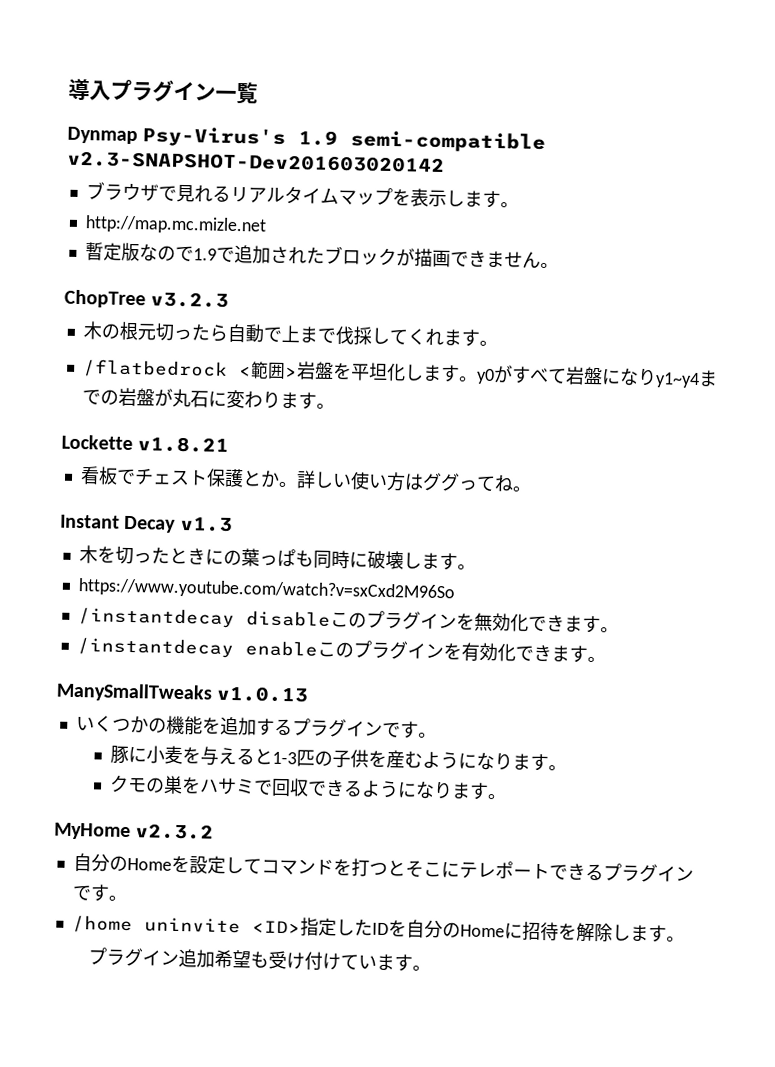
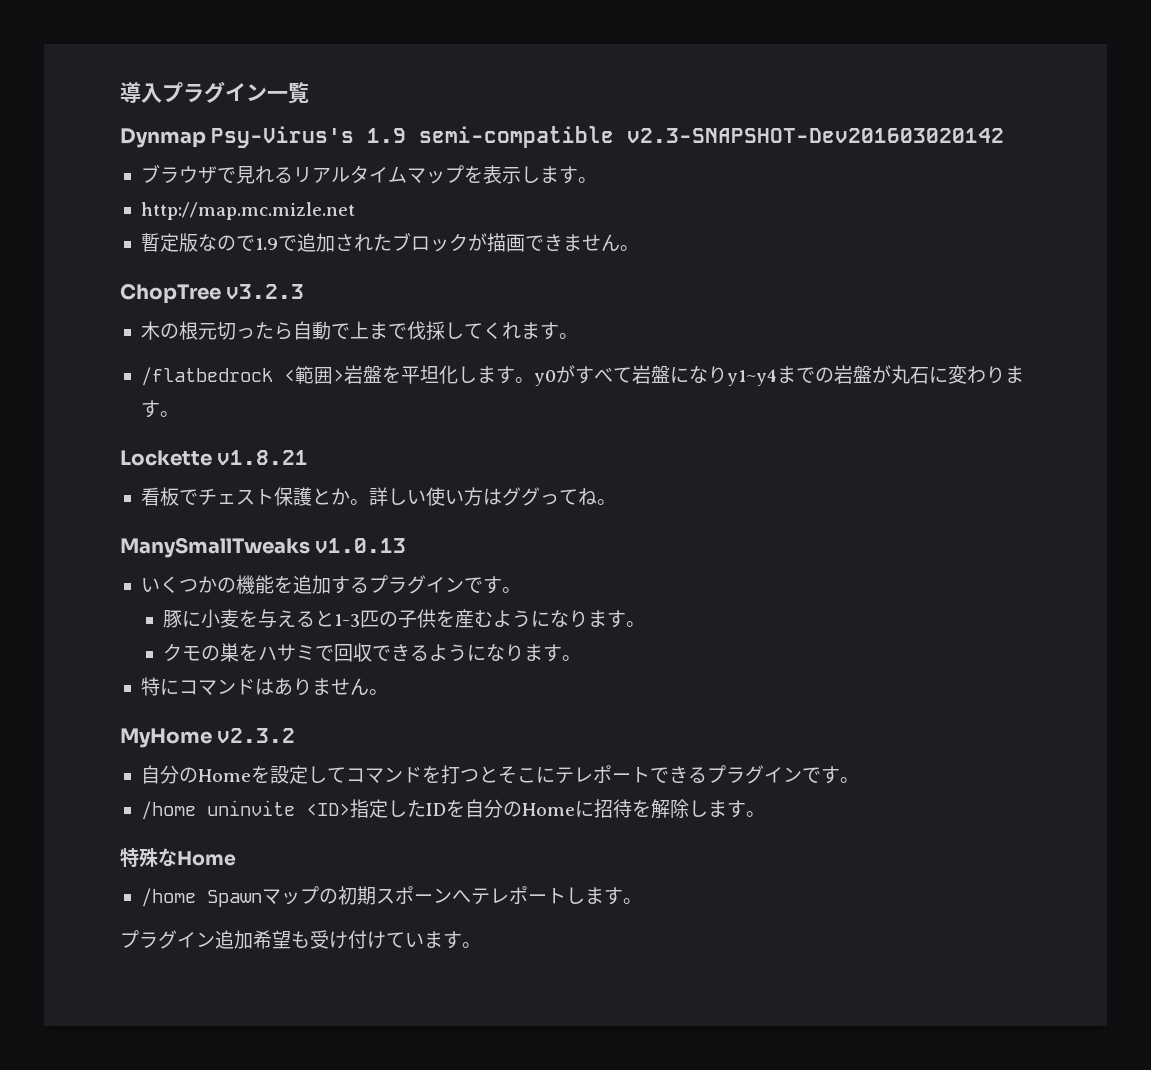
- Instant Decay v1.3
- 木を切ったときにの葉っぱも同時に破壊します。
- https://www.youtube.com/watch?v=sxCxd2M96So
- /instantdecay disableこのプラグインを無効化できます。
- /instantdecay enableこのプラグインを有効化できます。
+ 特にコマンドはありません。
+ 特殊なHome
+ /home Spawnマップの初期スポーンへテレポートします。

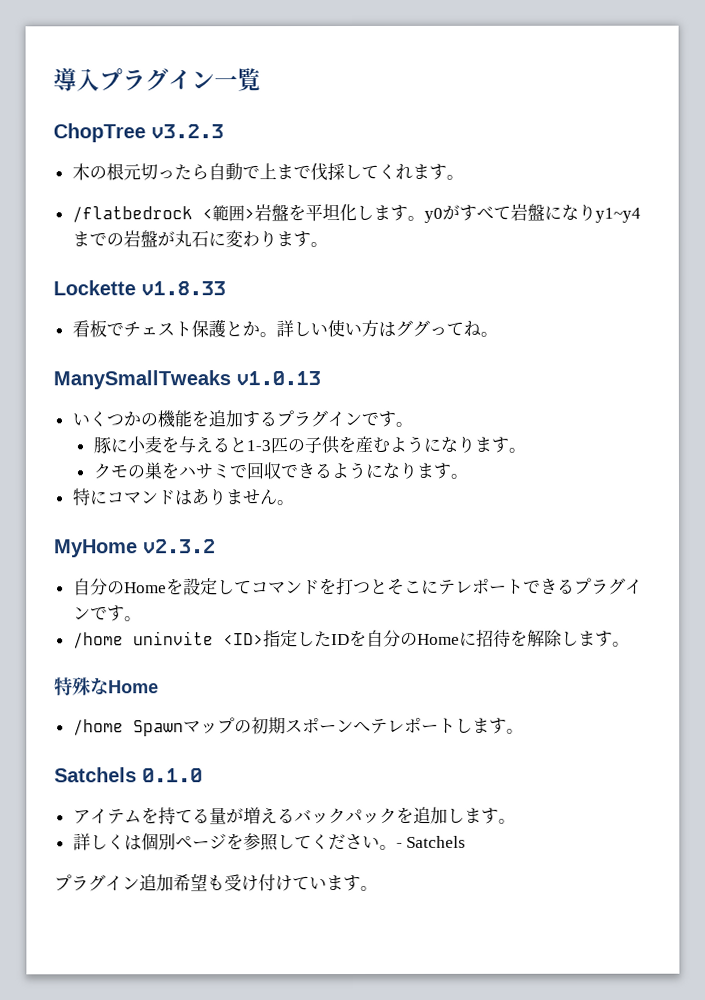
- Dynmap Psy-Virus's 1.9 semi-compatible v2.3-SNAPSHOT-Dev201603020142
- ブラウザで見れるリアルタイムマップを表示します。
- http://map.mc.mizle.net
- 暫定版なので1.9で追加されたブロックが描画できません。
- Lockette v1.8.21
+ Lockette v1.8.33
+ Satchels 0.1.0
+ アイテムを持てる量が増えるバックパックを追加します。
+ 詳しくは個別ページを参照してください。- Satchels

